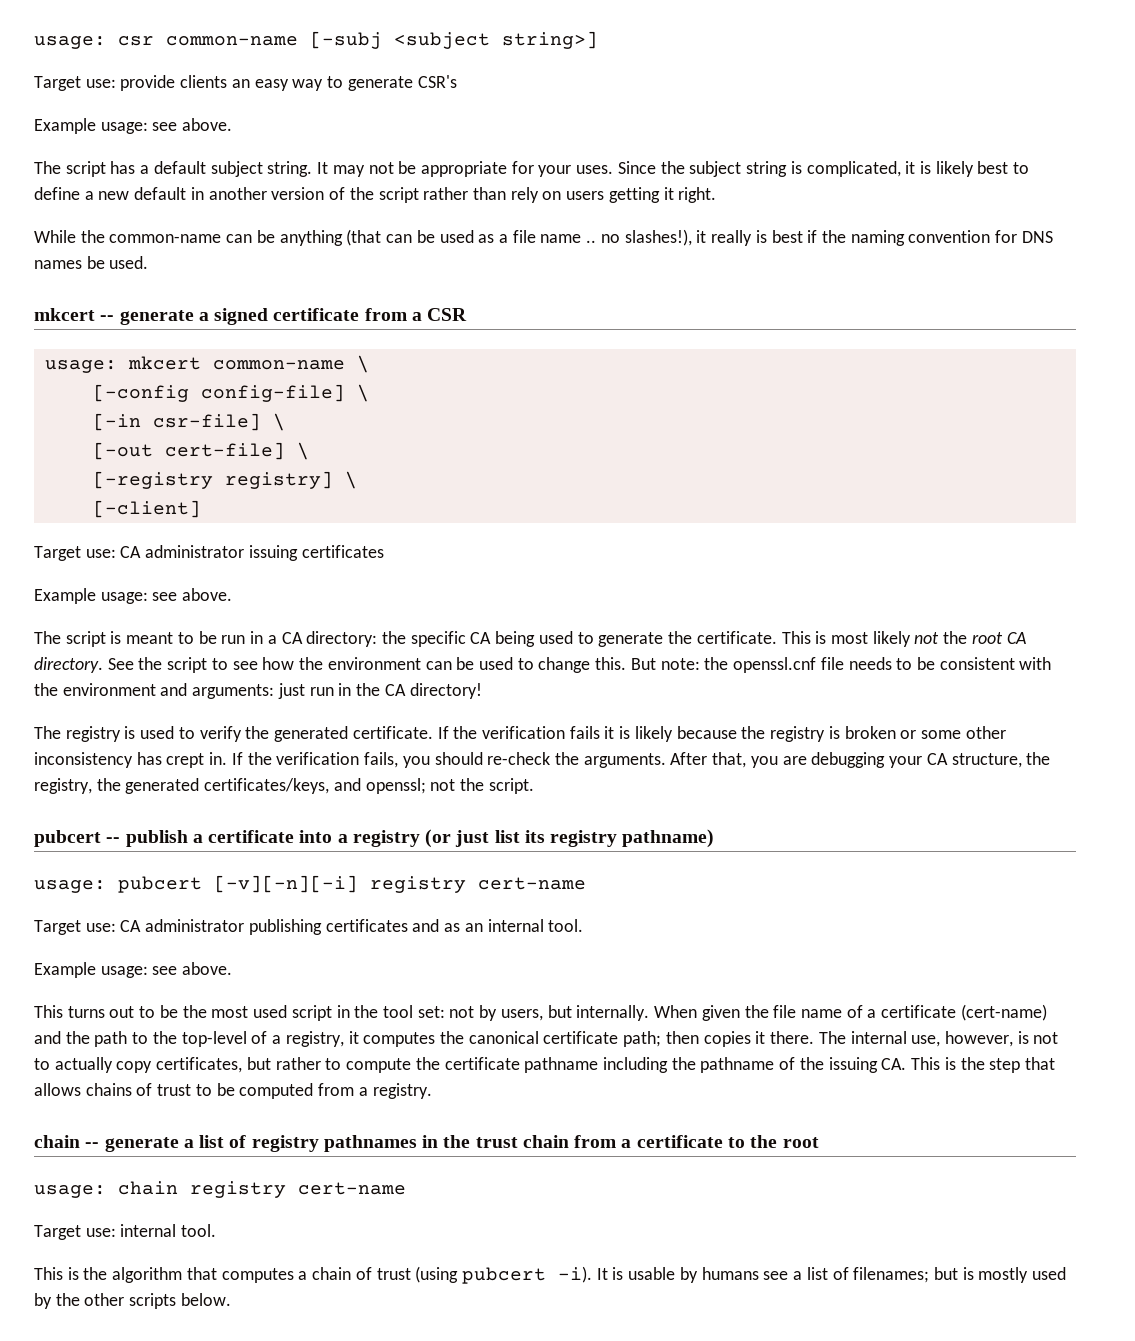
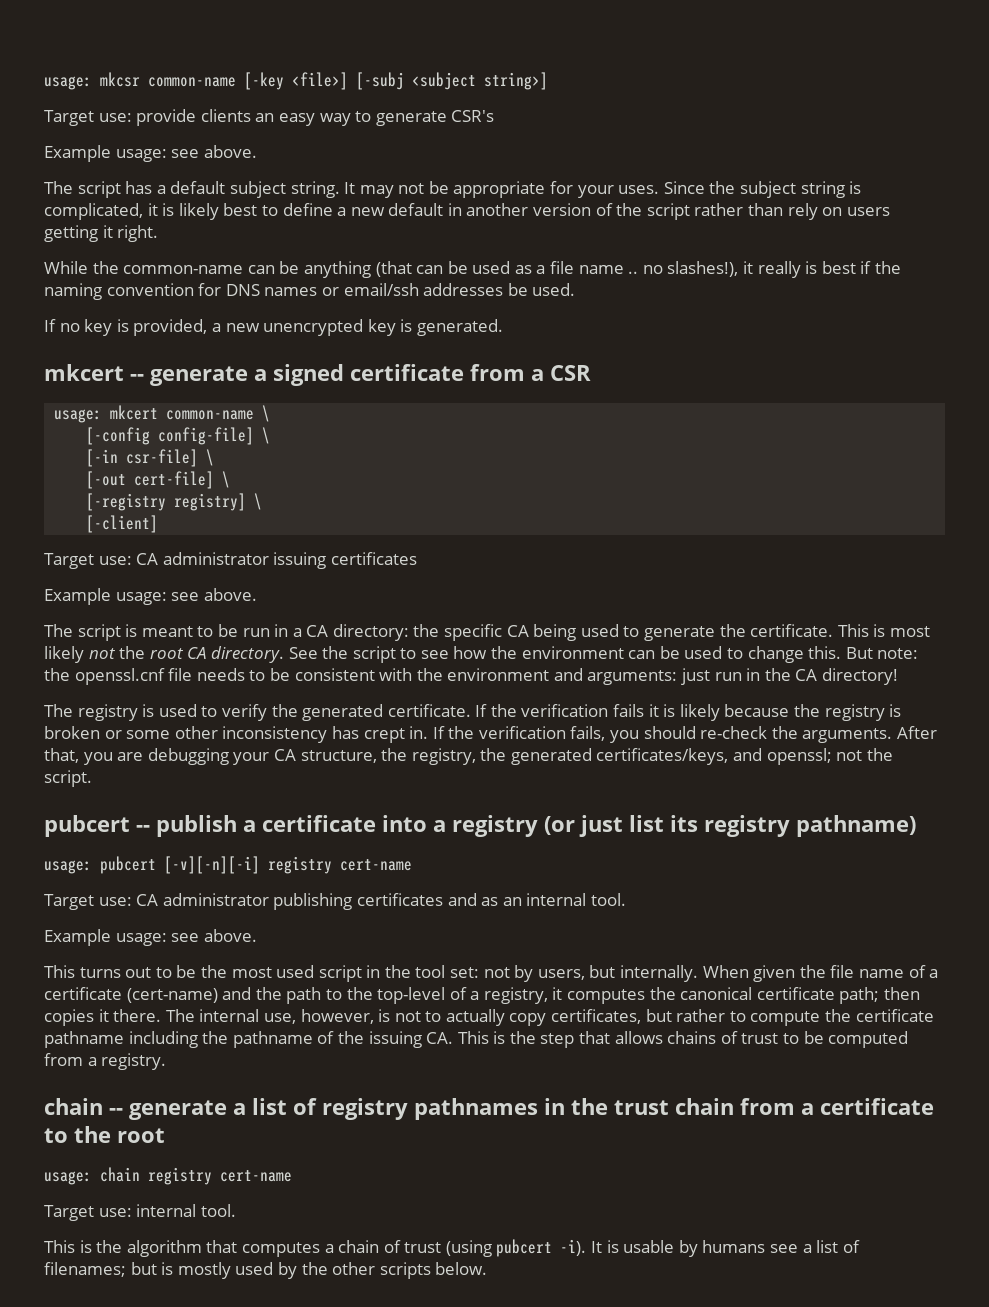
- usage: csr common-name [-subj <subject string>]
+ usage: mkcsr common-name [-key <file>] [-subj <subject string>]
- While the common-name can be anything (that can be used as a file name .. no slashes!), it really is best if the naming convention for DNS names be used.
+ While the common-name can be anything (that can be used as a file name .. no slashes!), it really is best if the naming convention for DNS names or email/ssh addresses be used.
+ If no key is provided, a new unencrypted key is generated.

